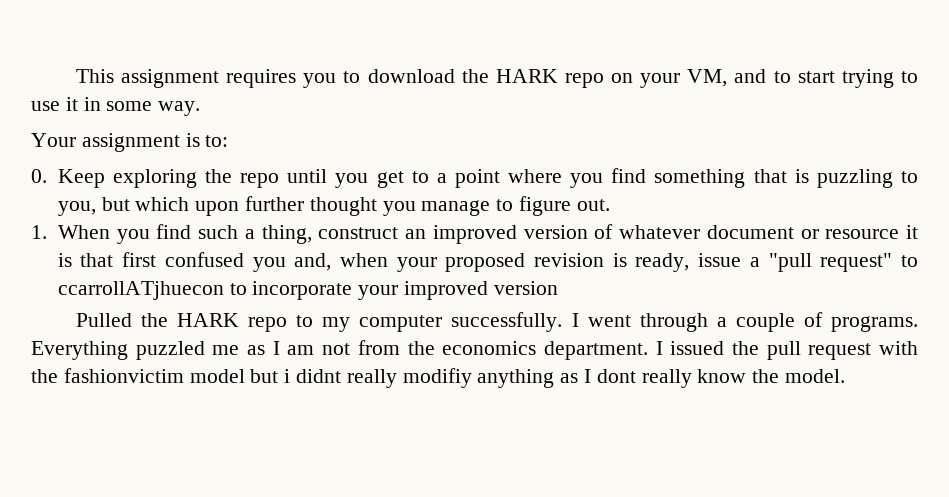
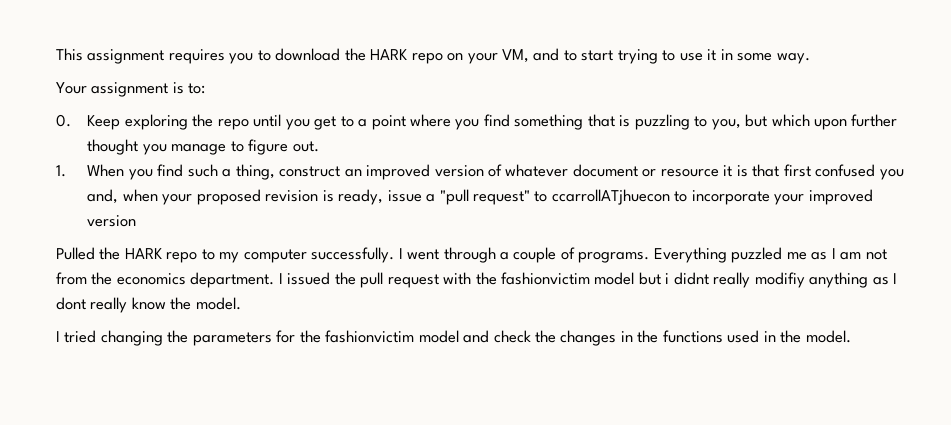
+ I tried changing the parameters for the fashionvictim model and check the changes in the functions used in the model.

